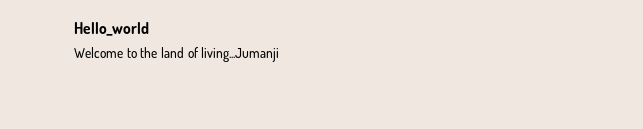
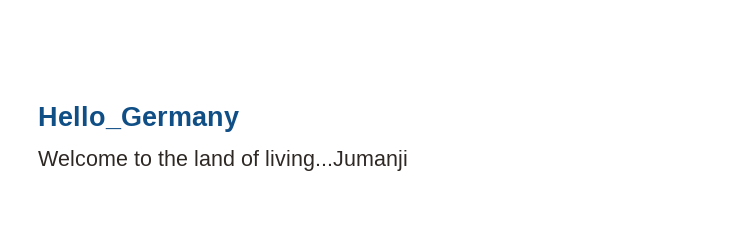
- Hello_world
+ Hello_Germany

